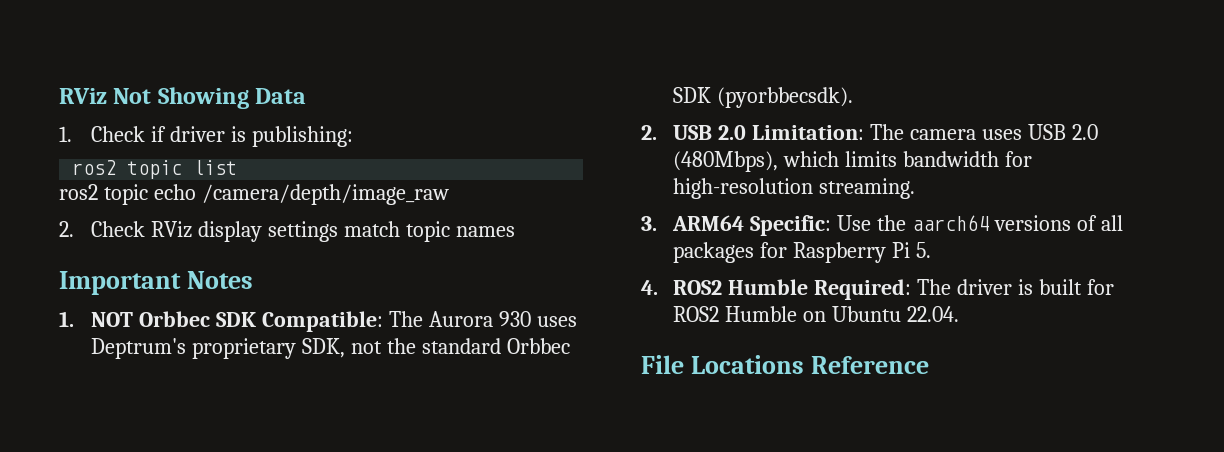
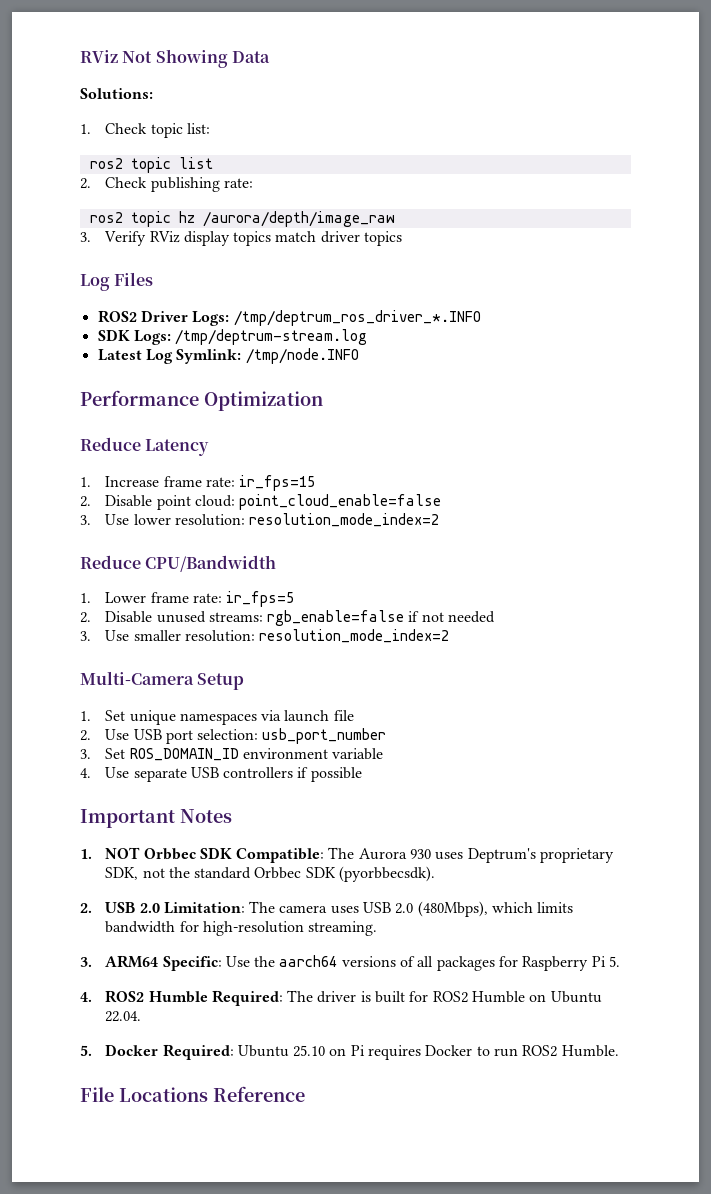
+ Solutions:
- 1. Check if driver is publishing:
+ 1. Check topic list:
- ros2 topic echo /camera/depth/image_raw
- 2. Check RViz display settings match topic names
+ 2. Check publishing rate:
+ ros2 topic hz /aurora/depth/image_raw
+ 3. Verify RViz display topics match driver topics
+ Log Files
+ ROS2 Driver Logs: /tmp/deptrum_ros_driver_*.INFO
+ SDK Logs: /tmp/deptrum-stream.log
+ Latest Log Symlink: /tmp/node.INFO
+ Performance Optimization
+ Reduce Latency
+ 1. Increase frame rate: ir_fps=15
+ 2. Disable point cloud: point_cloud_enable=false
+ 3. Use lower resolution: resolution_mode_index=2
+ Reduce CPU/Bandwidth
+ 1. Lower frame rate: ir_fps=5
+ 2. Disable unused streams: rgb_enable=false if not needed
+ 3. Use smaller resolution: resolution_mode_index=2
+ Multi-Camera Setup
+ 1. Set unique namespaces via launch file
+ 2. Use USB port selection: usb_port_number
+ 3. Set ROS_DOMAIN_ID environment variable
+ 4. Use separate USB controllers if possible
+ 5. Docker Required: Ubuntu 25.10 on Pi requires Docker to run ROS2 Humble.

